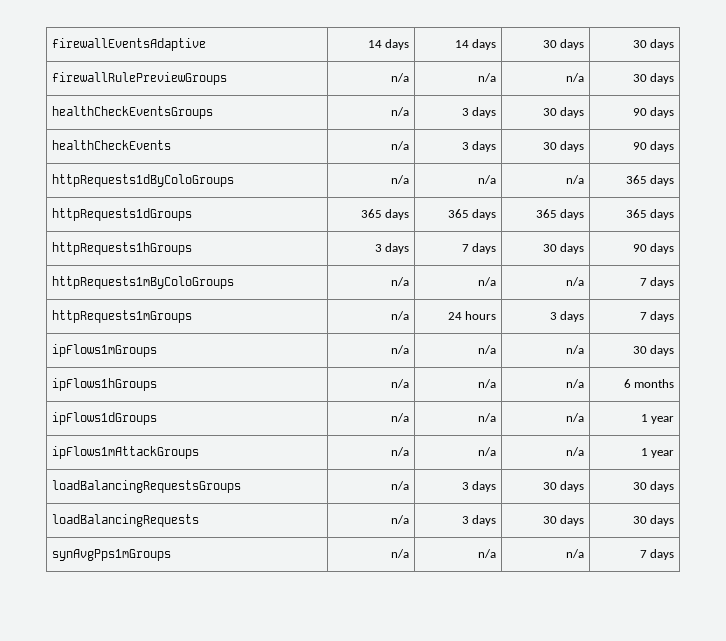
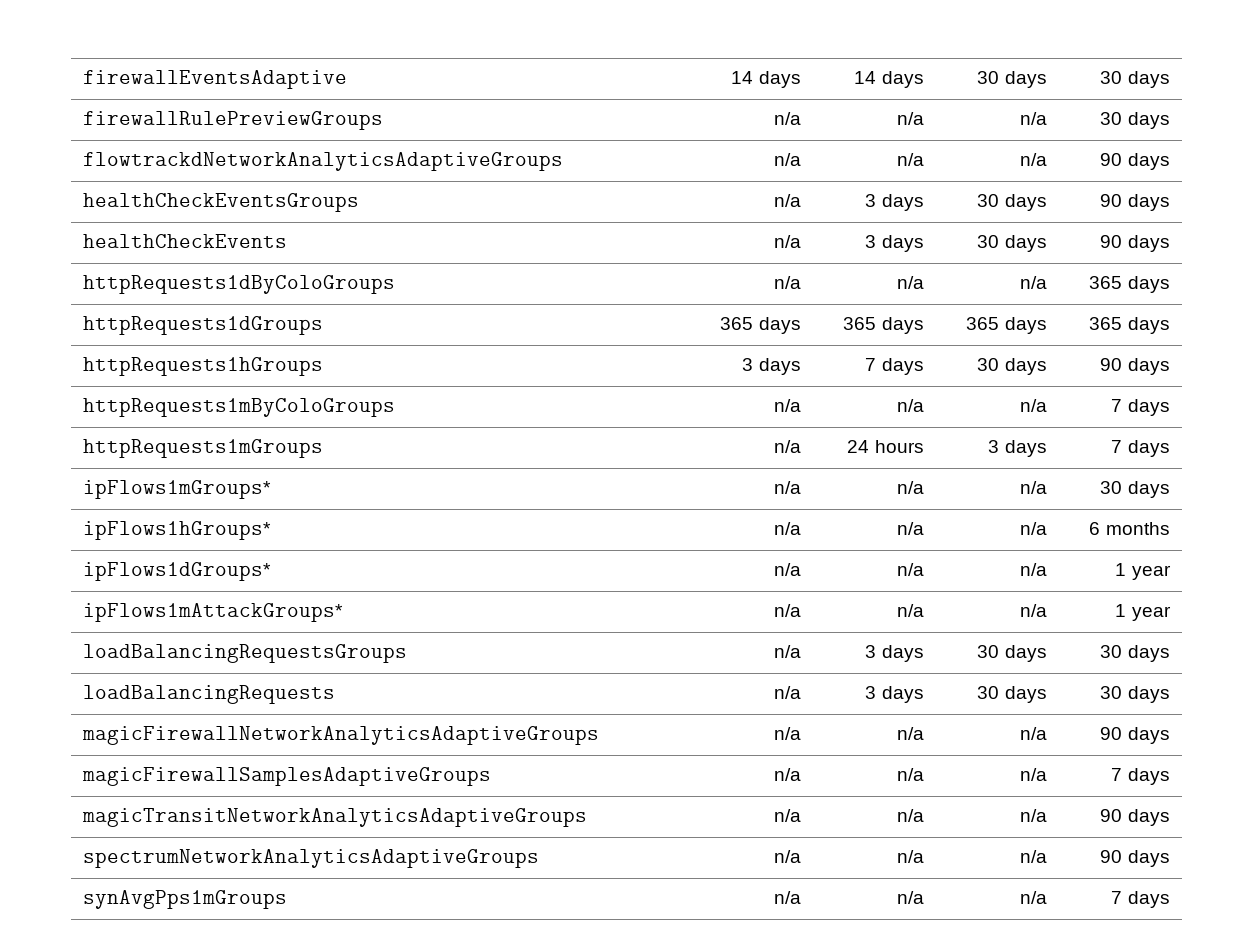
+ flowtrackdNetworkAnalyticsAdaptiveGroups | n/a | n/a | n/a | 90 days
- ipFlows1mGroups | n/a | n/a | n/a | 30 days
- ipFlows1hGroups | n/a | n/a | n/a | 6 months
+ ipFlows1mGroups* | n/a | n/a | n/a | 30 days
+ ipFlows1hGroups* | n/a | n/a | n/a | 6 months
- ipFlows1dGroups | n/a | n/a | n/a | 1 year
- ipFlows1mAttackGroups | n/a | n/a | n/a | 1 year
+ ipFlows1dGroups* | n/a | n/a | n/a | 1 year
+ ipFlows1mAttackGroups* | n/a | n/a | n/a | 1 year
+ magicFirewallNetworkAnalyticsAdaptiveGroups | n/a | n/a | n/a | 90 days
+ magicFirewallSamplesAdaptiveGroups | n/a | n/a | n/a | 7 days
+ magicTransitNetworkAnalyticsAdaptiveGroups | n/a | n/a | n/a | 90 days
+ spectrumNetworkAnalyticsAdaptiveGroups | n/a | n/a | n/a | 90 days

